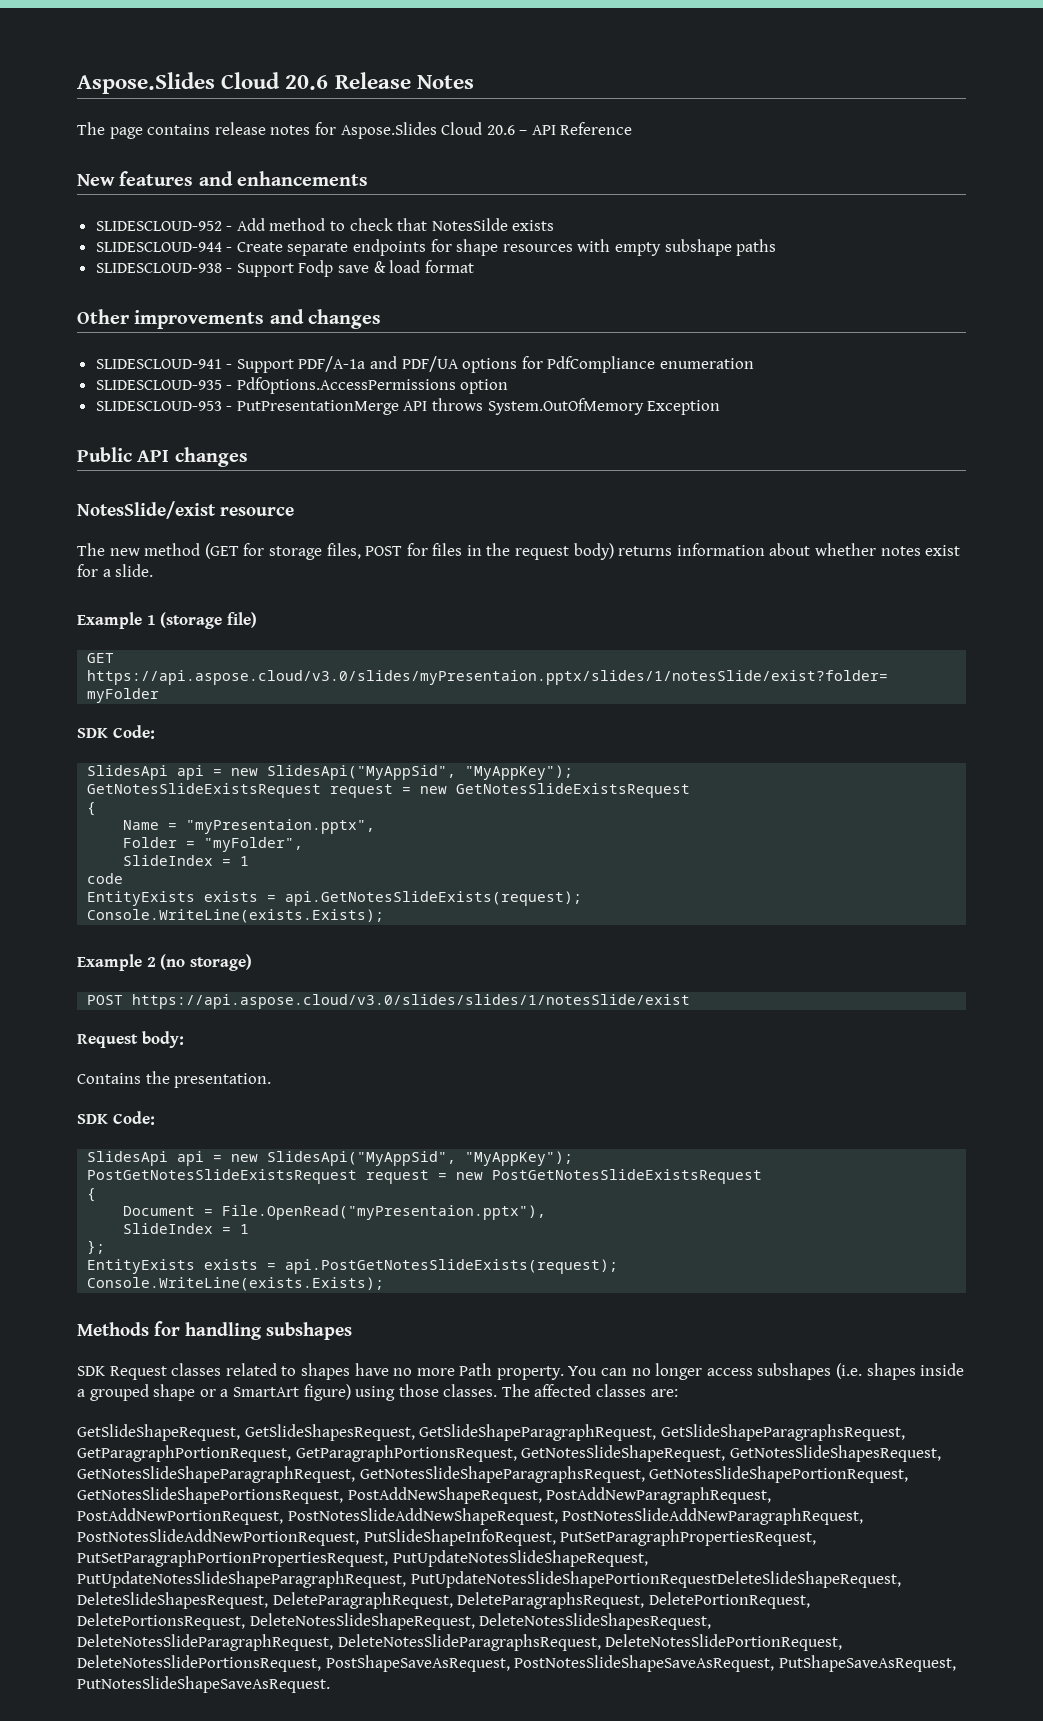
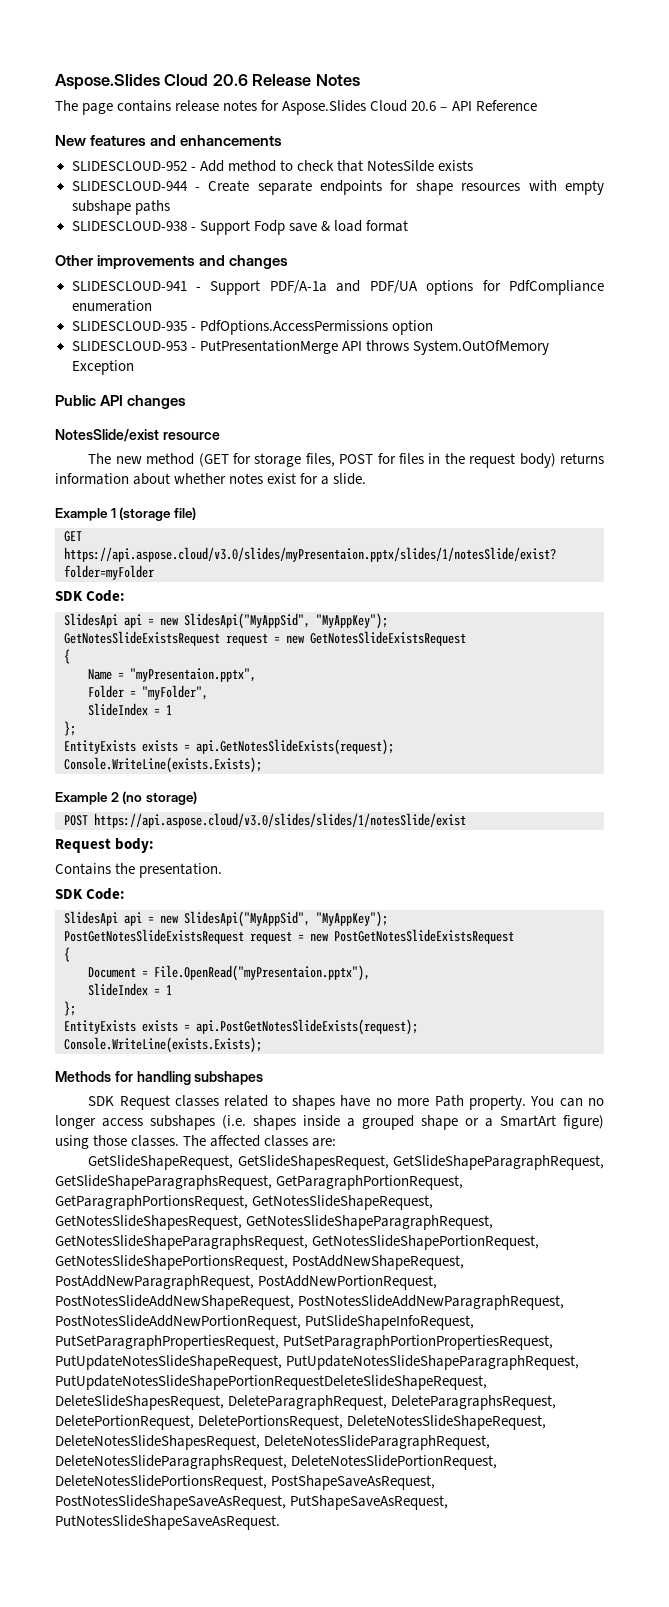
  Folder = "myFolder",
  SlideIndex = 1
- code
+ };

